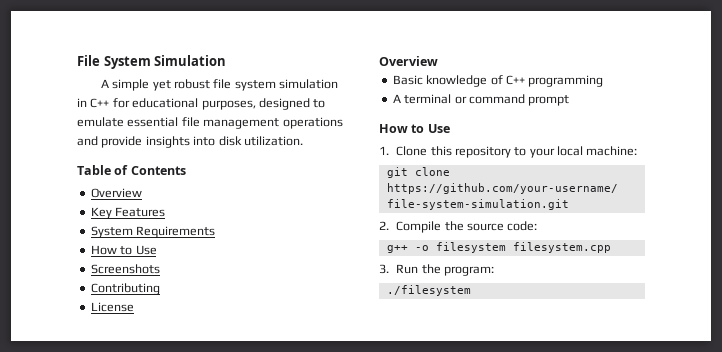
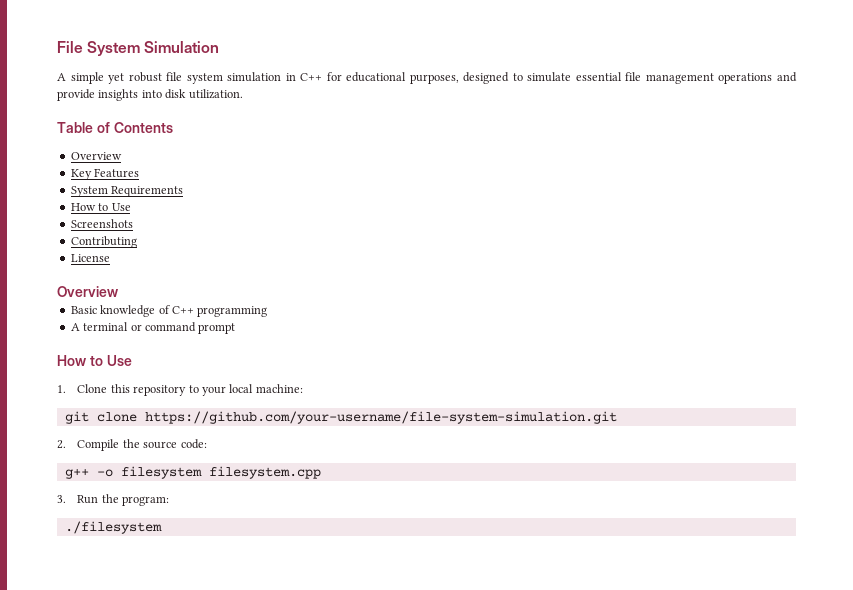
- A simple yet robust file system simulation in C++ for educational purposes, designed to emulate essential file management operations and provide insights into disk utilization.
+ A simple yet robust file system simulation in C++ for educational purposes, designed to simulate essential file management operations and provide insights into disk utilization.

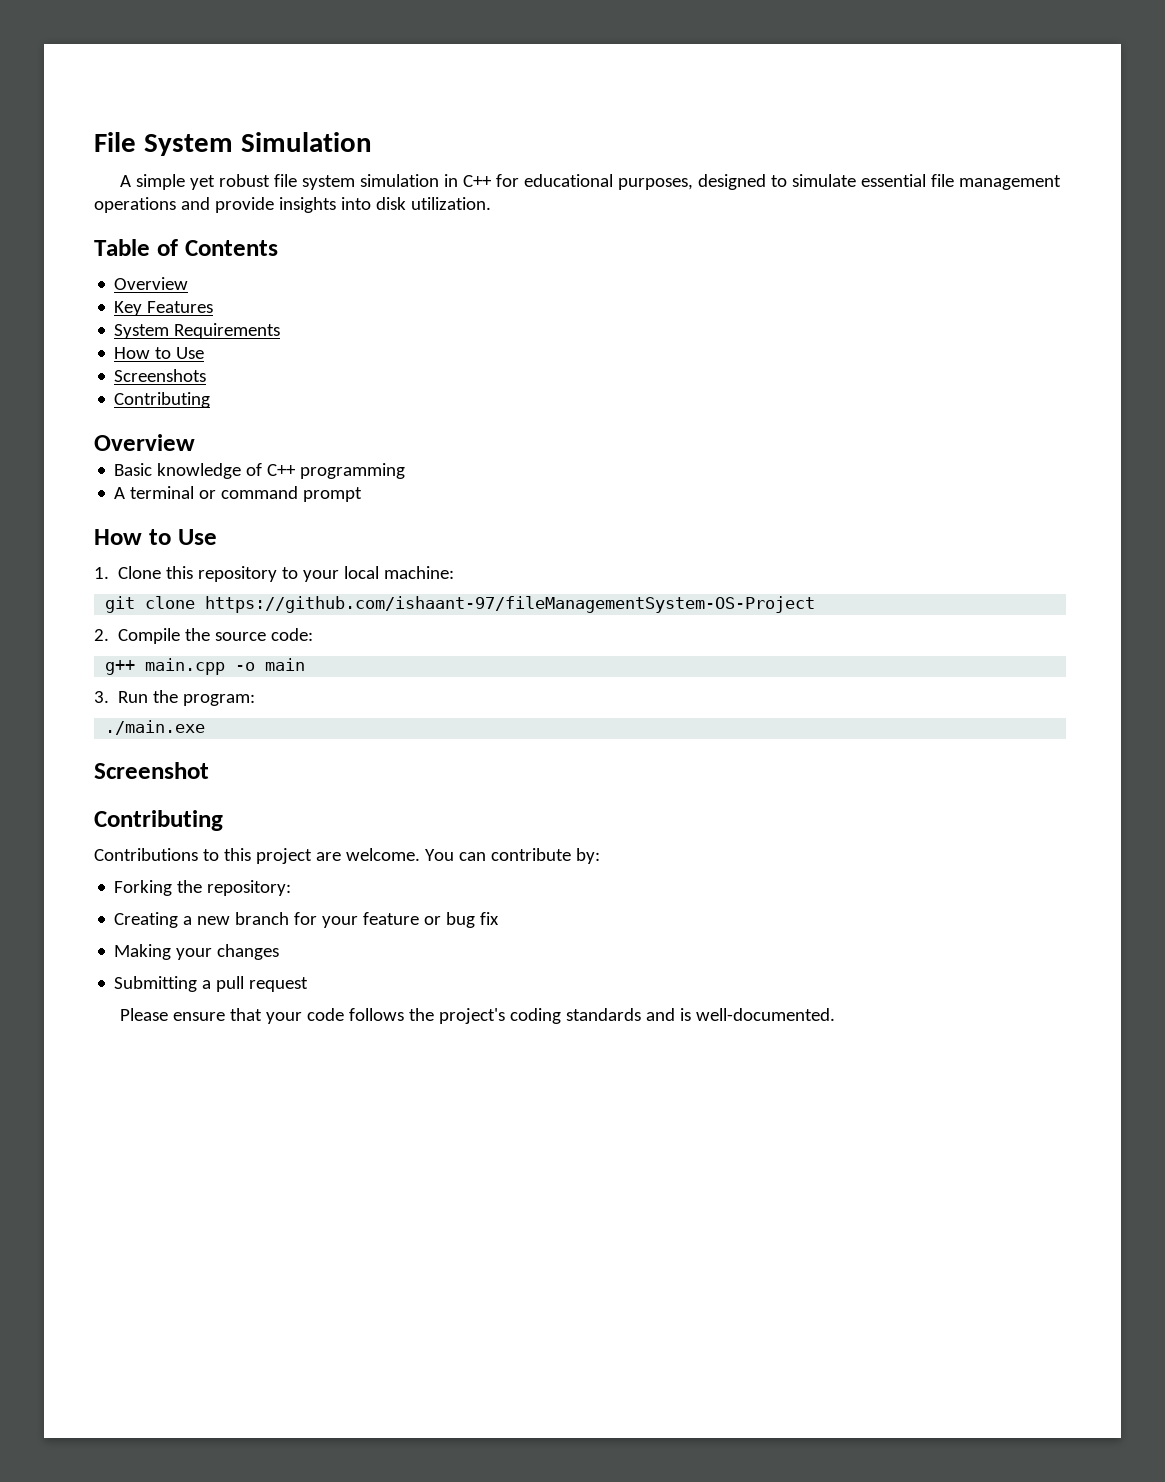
- License
- git clone https://github.com/your-username/file-system-simulation.git
+ git clone https://github.com/ishaant-97/fileManagementSystem-OS-Project
- g++ -o filesystem filesystem.cpp
+ g++ main.cpp -o main
- ./filesystem
+ ./main.exe
+ Screenshot
+ Contributing
+ Contributions to this project are welcome. You can contribute by:
+ Forking the repository:
+ Creating a new branch for your feature or bug fix
+ Making your changes
+ Submitting a pull request
+ Please ensure that your code follows the project's coding standards and is well-documented.

